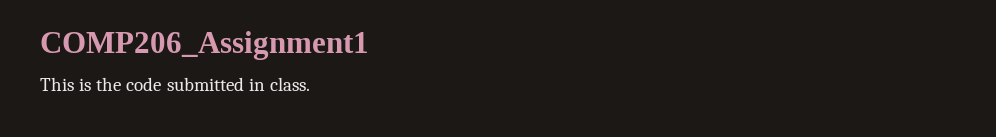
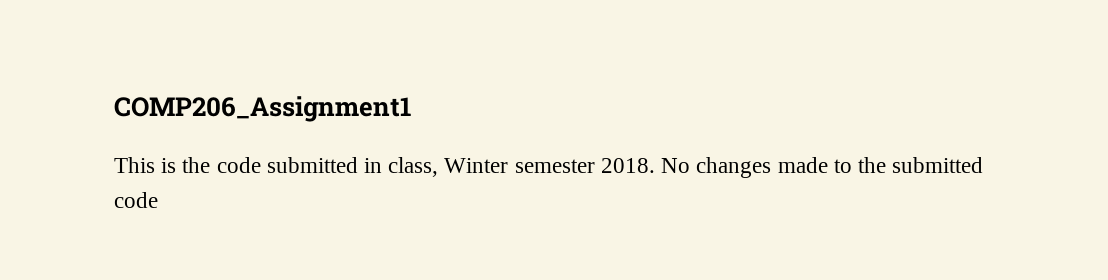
- This is the code submitted in class.
+ This is the code submitted in class, Winter semester 2018. No changes made to the submitted code

